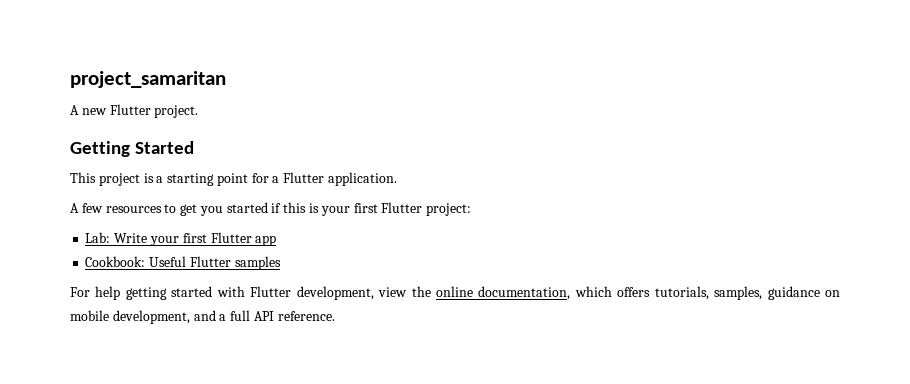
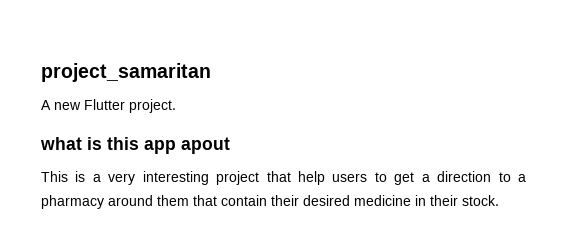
- Getting Started
+ what is this app apout
- This project is a starting point for a Flutter application.
- A few resources to get you started if this is your first Flutter project:
- Lab: Write your first Flutter app
- Cookbook: Useful Flutter samples
- For help getting started with Flutter development, view the online documentation, which offers tutorials, samples, guidance on mobile development, and a full API reference.
+ This is a very interesting project that help users to get a direction to a pharmacy around them that contain their desired medicine in their stock.

